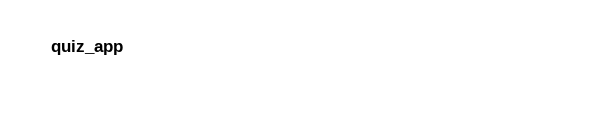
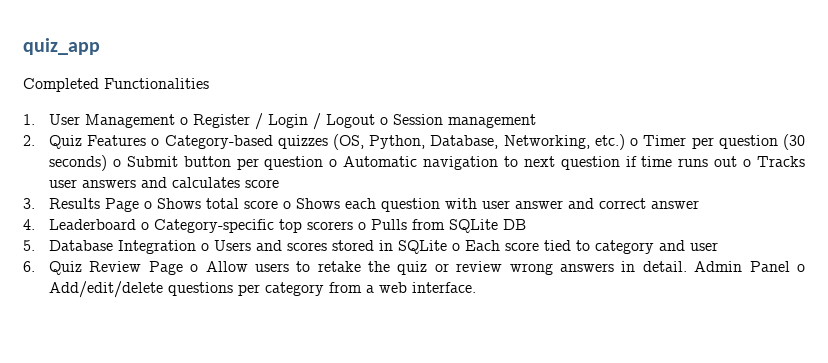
+ Completed Functionalities
+ 1. User Management o Register / Login / Logout o Session management
+ 2. Quiz Features o Category-based quizzes (OS, Python, Database, Networking, etc.) o Timer per question (30 seconds) o Submit button per question o Automatic navigation to next question if time runs out o Tracks user answers and calculates score
+ 3. Results Page o Shows total score o Shows each question with user answer and correct answer
+ 4. Leaderboard o Category-specific top scorers o Pulls from SQLite DB
+ 5. Database Integration o Users and scores stored in SQLite o Each score tied to category and user
+ 6. Quiz Review Page o Allow users to retake the quiz or review wrong answers in detail. Admin Panel o Add/edit/delete questions per category from a web interface.

